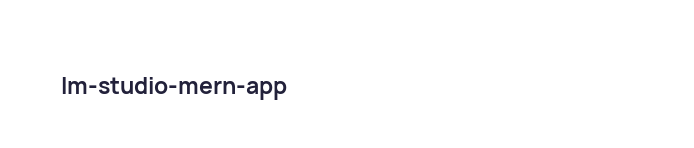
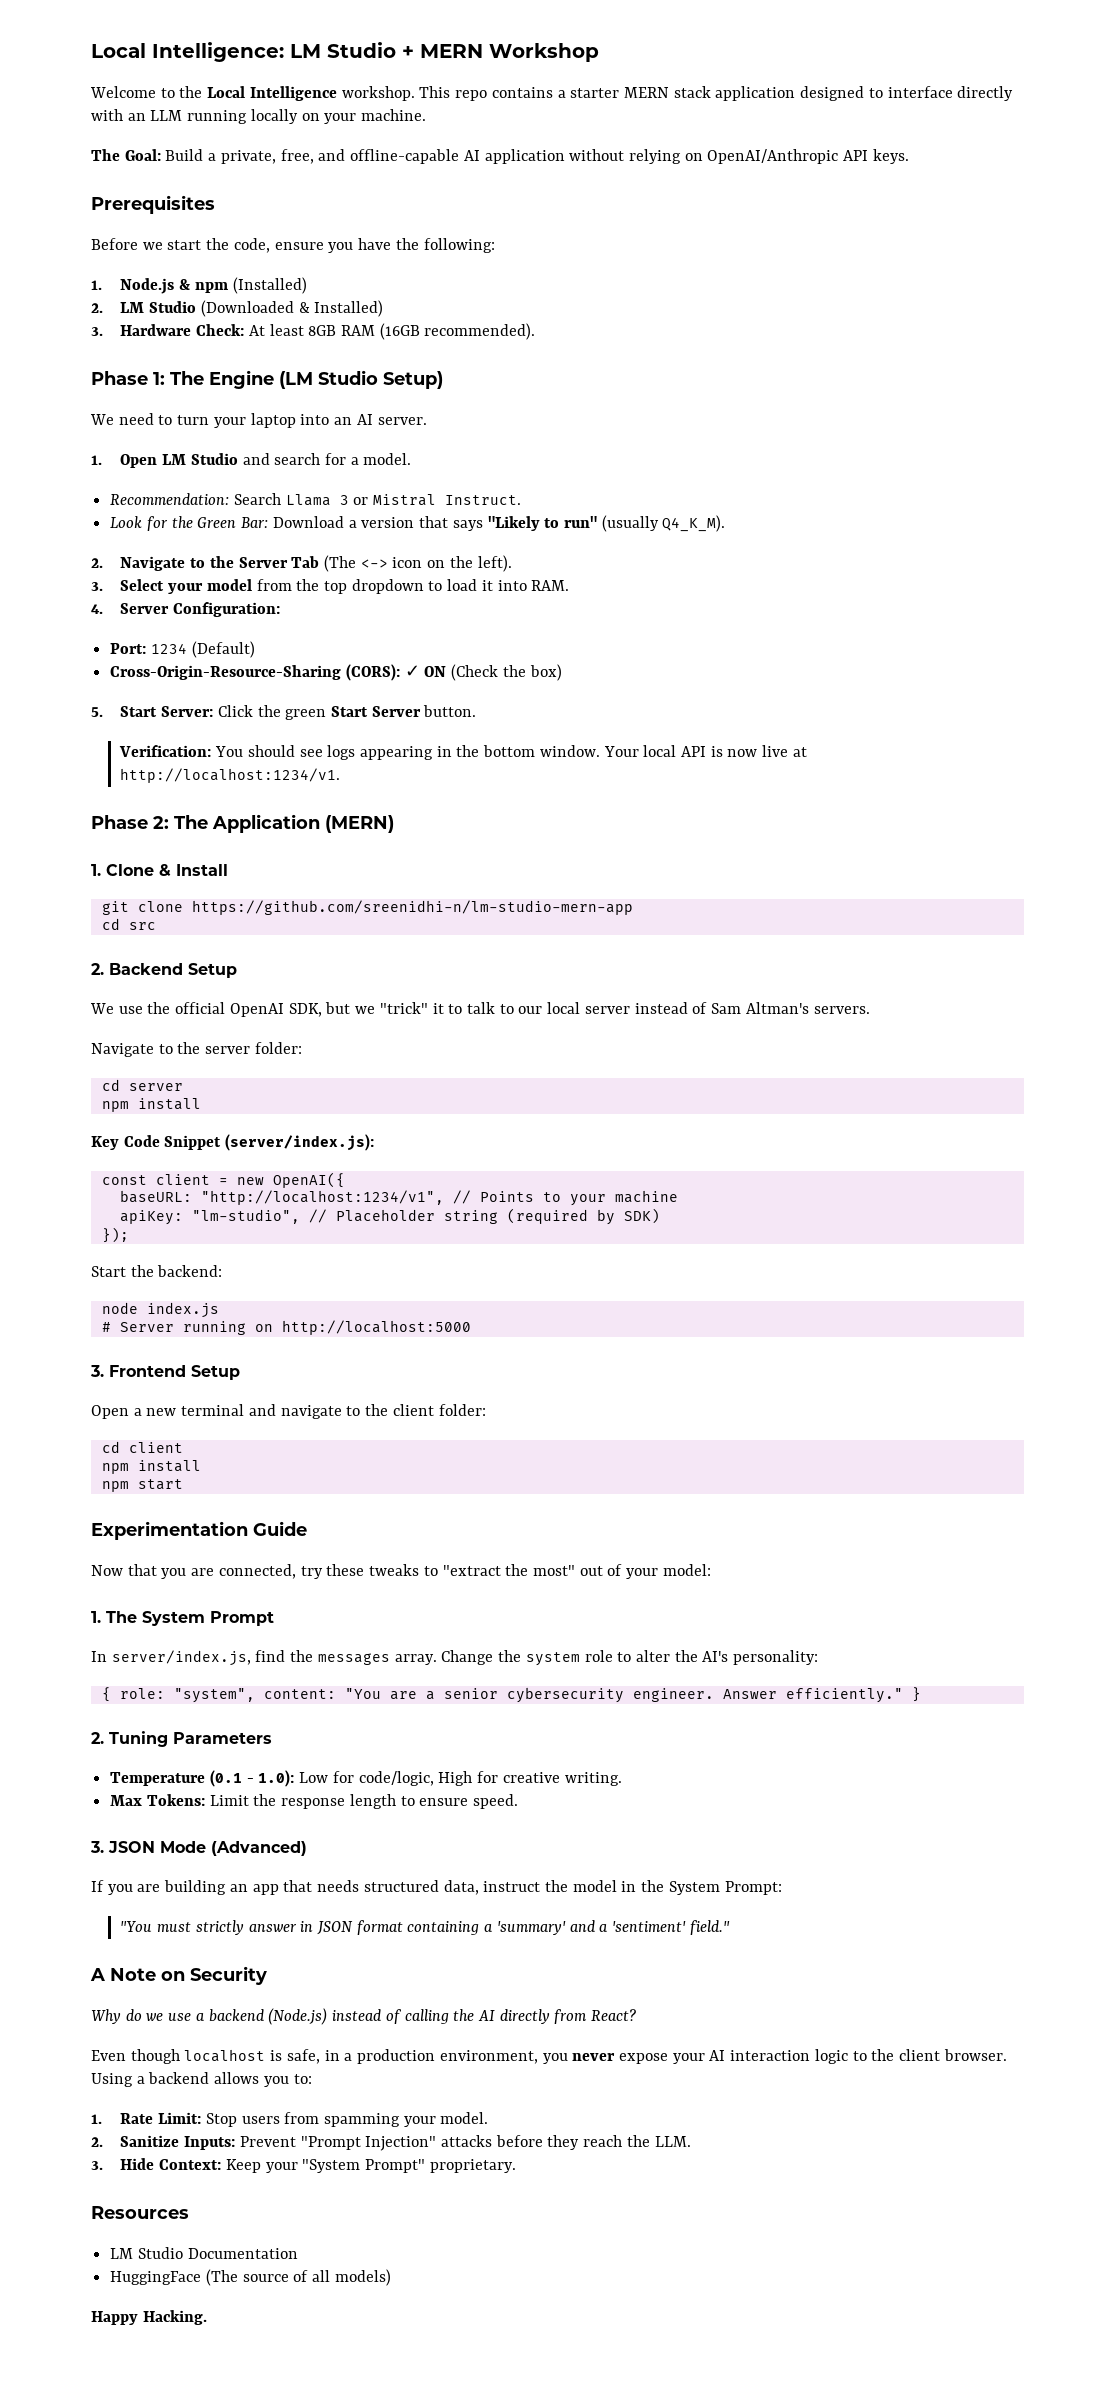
- lm-studio-mern-app
+ Local Intelligence: LM Studio + MERN Workshop
+ Welcome to the Local Intelligence workshop. This repo contains a starter MERN stack application designed to interface directly with an LLM running locally on your machine.
+ The Goal: Build a private, free, and offline-capable AI application without relying on OpenAI/Anthropic API keys.
+ Prerequisites
+ Before we start the code, ensure you have the following:
+ 1. Node.js & npm (Installed)
+ 2. LM Studio (Downloaded & Installed)
+ 3. Hardware Check: At least 8GB RAM (16GB recommended).
+ Phase 1: The Engine (LM Studio Setup)
+ We need to turn your laptop into an AI server.
+ 1. Open LM Studio and search for a model.
+ Recommendation: Search Llama 3 or Mistral Instruct.
+ Look for the Green Bar: Download a version that says "Likely to run" (usually Q4_K_M).
+ 2. Navigate to the Server Tab (The <-> icon on the left).
+ 3. Select your model from the top dropdown to load it into RAM.
+ 4. Server Configuration:
+ Port: 1234 (Default)
+ Cross-Origin-Resource-Sharing (CORS): ✓ ON (Check the box)
+ 5. Start Server: Click the green Start Server button.
+ Verification: You should see logs appearing in the bottom window. Your local API is now live at http://localhost:1234/v1.
+ Phase 2: The Application (MERN)
+ 1. Clone & Install
+ git clone https://github.com/sreenidhi-n/lm-studio-mern-app
+ cd src
+ 2. Backend Setup
+ We use the official OpenAI SDK, but we "trick" it to talk to our local server instead of Sam Altman's servers.
+ Navigate to the server folder:
+ cd server
+ npm install
+ Key Code Snippet (server/index.js):
+ const client = new OpenAI({
+ baseURL: "http://localhost:1234/v1", // Points to your machine
+ apiKey: "lm-studio", // Placeholder string (required by SDK)
+ });
+ Start the backend:
+ node index.js
+ # Server running on http://localhost:5000
+ 3. Frontend Setup
+ Open a new terminal and navigate to the client folder:
+ cd client
+ npm install
+ npm start
+ Experimentation Guide
+ Now that you are connected, try these tweaks to "extract the most" out of your model:
+ 1. The System Prompt
+ In server/index.js, find the messages array. Change the system role to alter the AI's personality:
+ { role: "system", content: "You are a senior cybersecurity engineer. Answer efficiently." }
+ 2. Tuning Parameters
+ Temperature (0.1 - 1.0): Low for code/logic, High for creative writing.
+ Max Tokens: Limit the response length to ensure speed.
+ 3. JSON Mode (Advanced)
+ If you are building an app that needs structured data, instruct the model in the System Prompt:
+ "You must strictly answer in JSON format containing a 'summary' and a 'sentiment' field."
+ A Note on Security
+ Why do we use a backend (Node.js) instead of calling the AI directly from React?
+ Even though localhost is safe, in a production environment, you never expose your AI interaction logic to the client browser. Using a backend allows you to:
+ 1. Rate Limit: Stop users from spamming your model.
+ 2. Sanitize Inputs: Prevent "Prompt Injection" attacks before they reach the LLM.
+ 3. Hide Context: Keep your "System Prompt" proprietary.
+ Resources
+ LM Studio Documentation
+ HuggingFace (The source of all models)
+ Happy Hacking.

